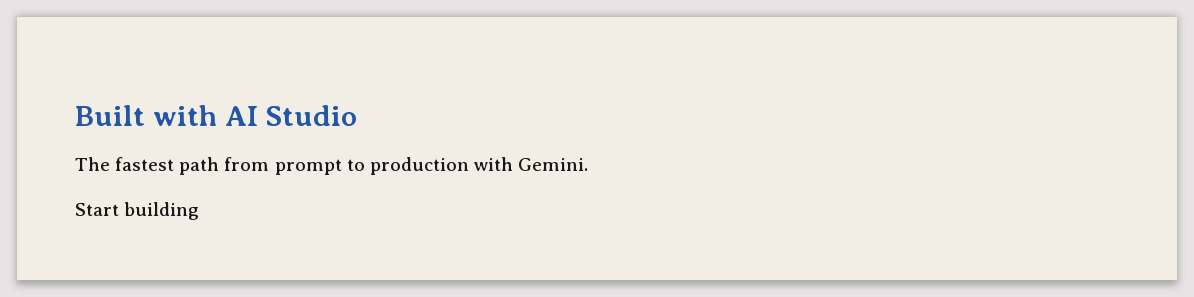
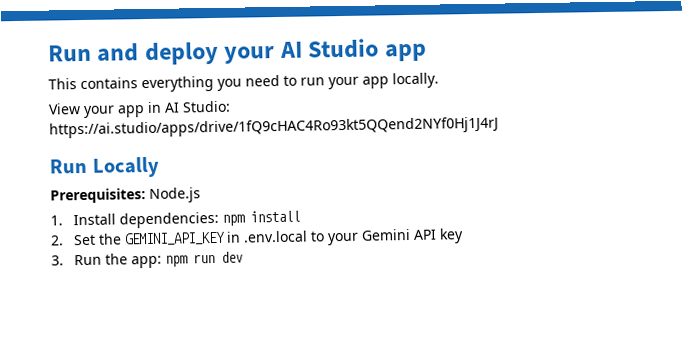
- Built with AI Studio
- The fastest path from prompt to production with Gemini.
- Start building
+ Run and deploy your AI Studio app
+ This contains everything you need to run your app locally.
+ View your app in AI Studio: https://ai.studio/apps/drive/1fQ9cHAC4Ro93kt5QQend2NYf0Hj1J4rJ
+ Run Locally
+ Prerequisites: Node.js
+ 1. Install dependencies: npm install
+ 2. Set the GEMINI_API_KEY in .env.local to your Gemini API key
+ 3. Run the app: npm run dev

